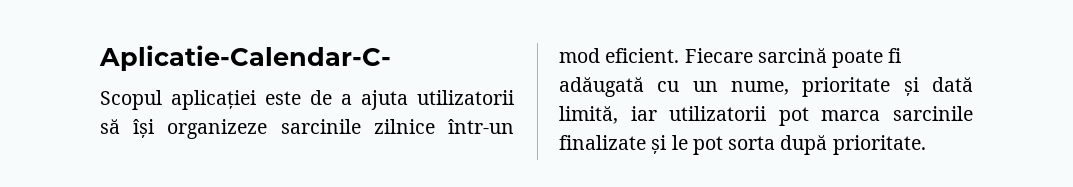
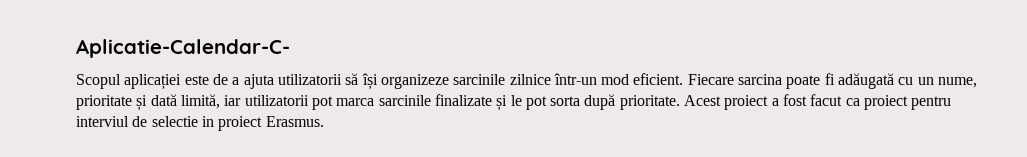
- Fiecare sarcină poate fi adăugată cu un nume, prioritate și dată limită, iar utilizatorii pot marca sarcinile finalizate și le pot sorta după prioritate.
+ Fiecare sarcina poate fi adăugată cu un nume, prioritate și dată limită, iar utilizatorii pot marca sarcinile finalizate și le pot sorta după prioritate.
+ Acest proiect a fost facut ca proiect pentru interviul de selectie in proiect Erasmus.

